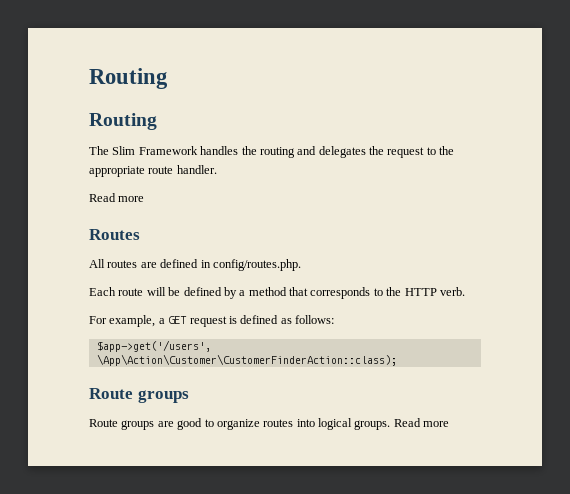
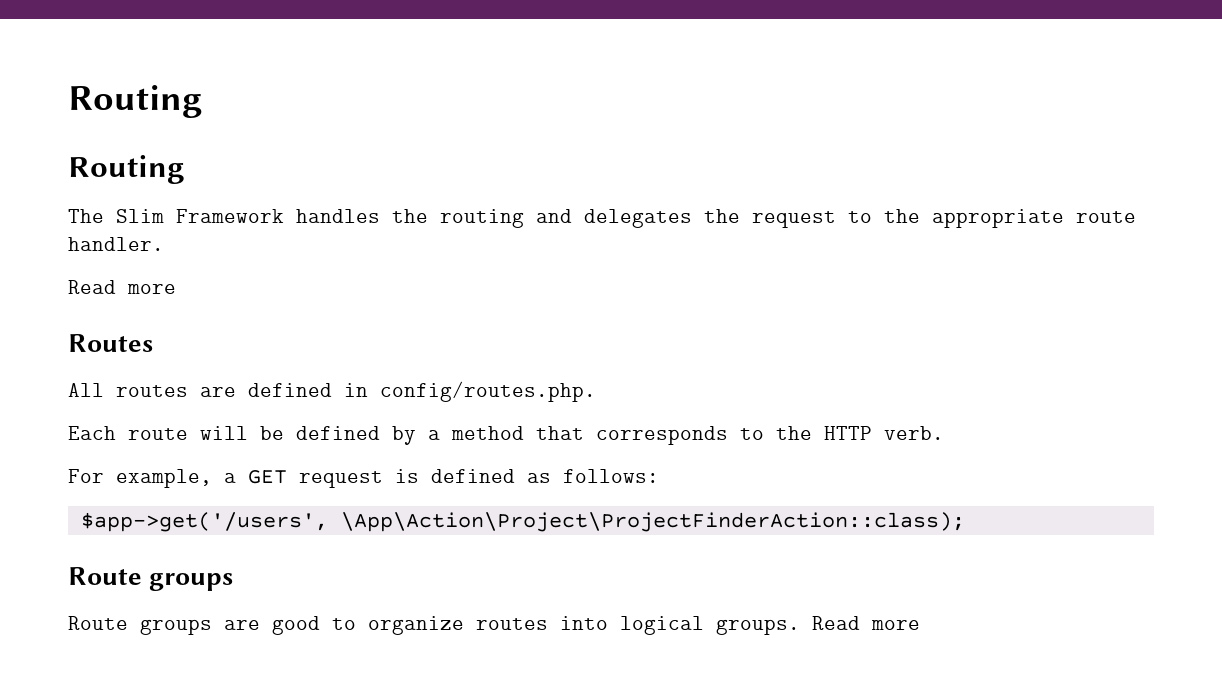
- $app->get('/users', \App\Action\Customer\CustomerFinderAction::class);
+ $app->get('/users', \App\Action\Project\ProjectFinderAction::class);

